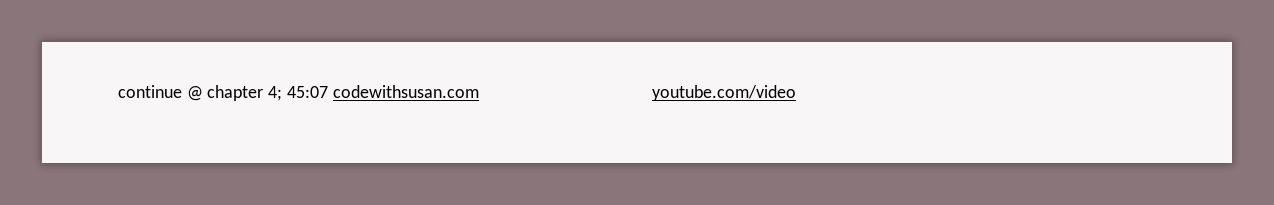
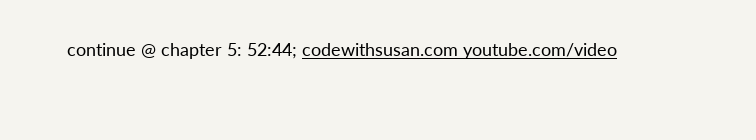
- continue @ chapter 4; 45:07 codewithsusan.com youtube.com/video
+ continue @ chapter 5: 52:44; codewithsusan.com youtube.com/video

